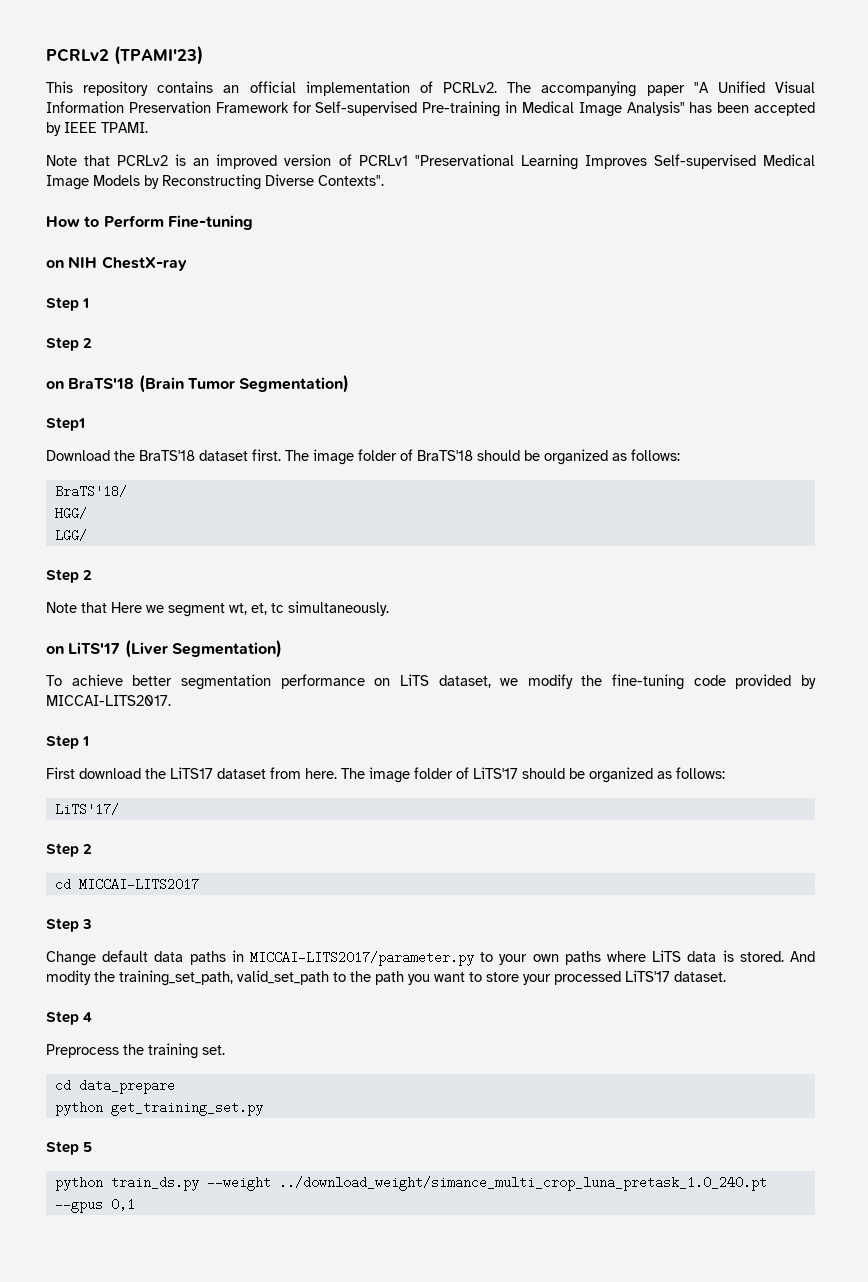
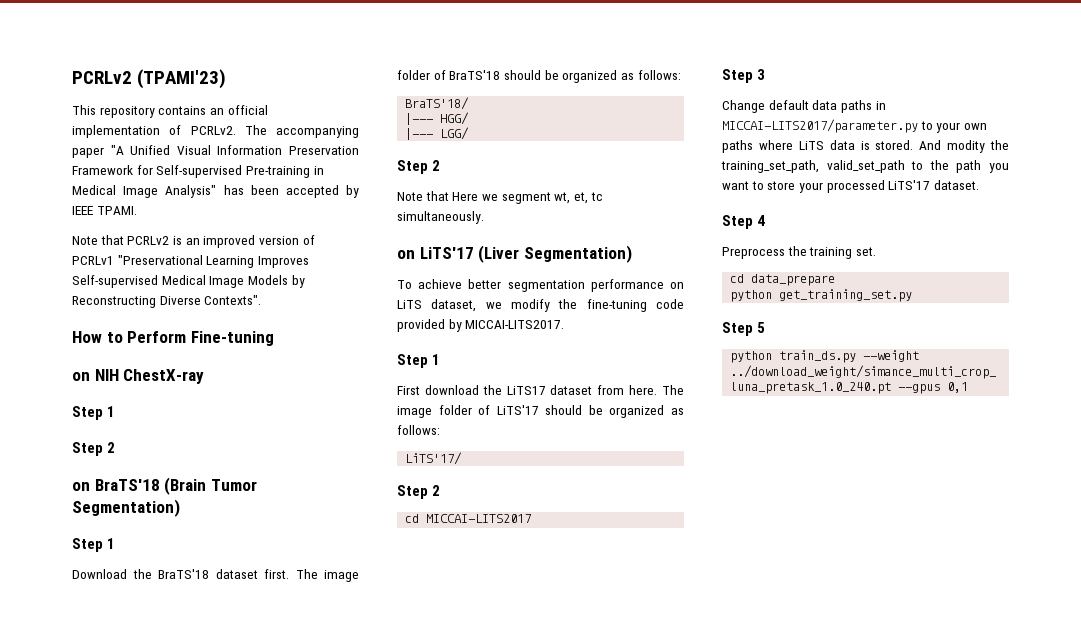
  on BraTS'18 (Brain Tumor Segmentation)
- Step1
+ Step 1
- HGG/
+ |--- HGG/
- LGG/
+ |--- LGG/

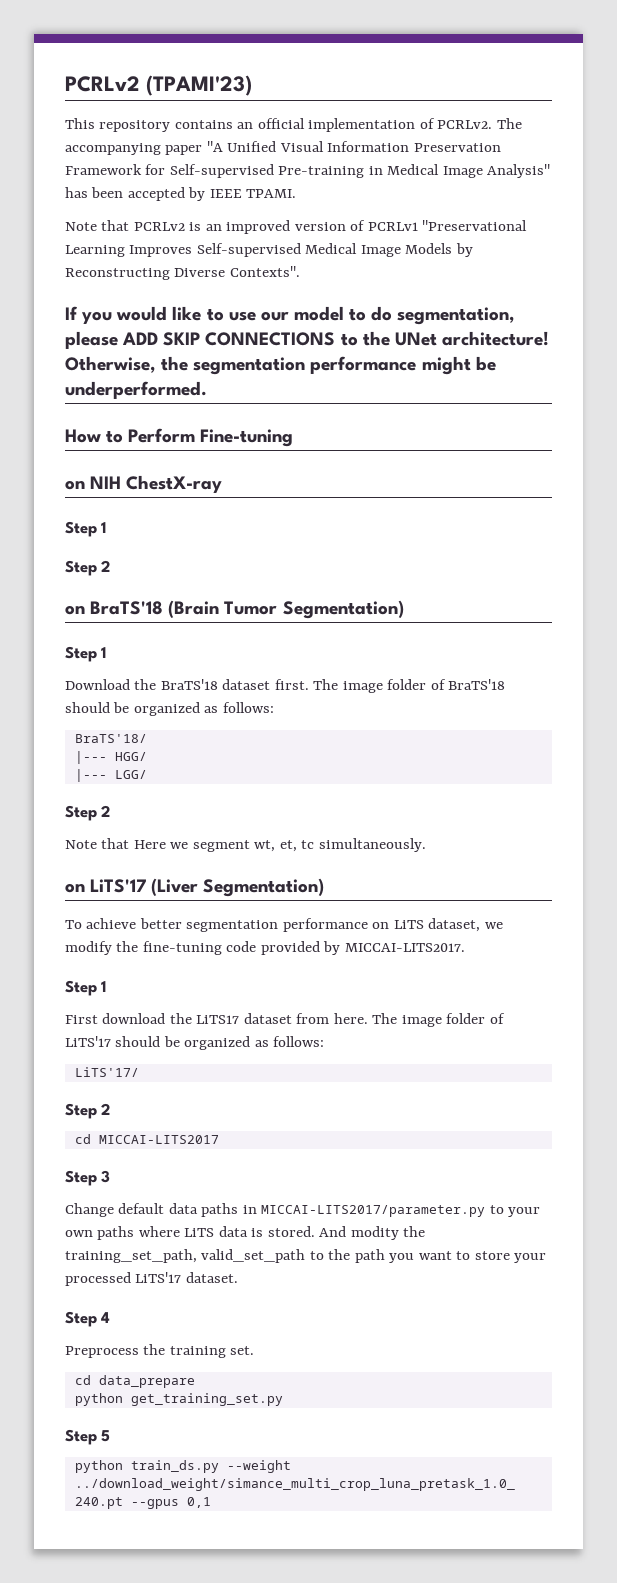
+ If you would like to use our model to do segmentation, please ADD SKIP CONNECTIONS to the UNet architecture! Otherwise, the segmentation performance might be underperformed.

